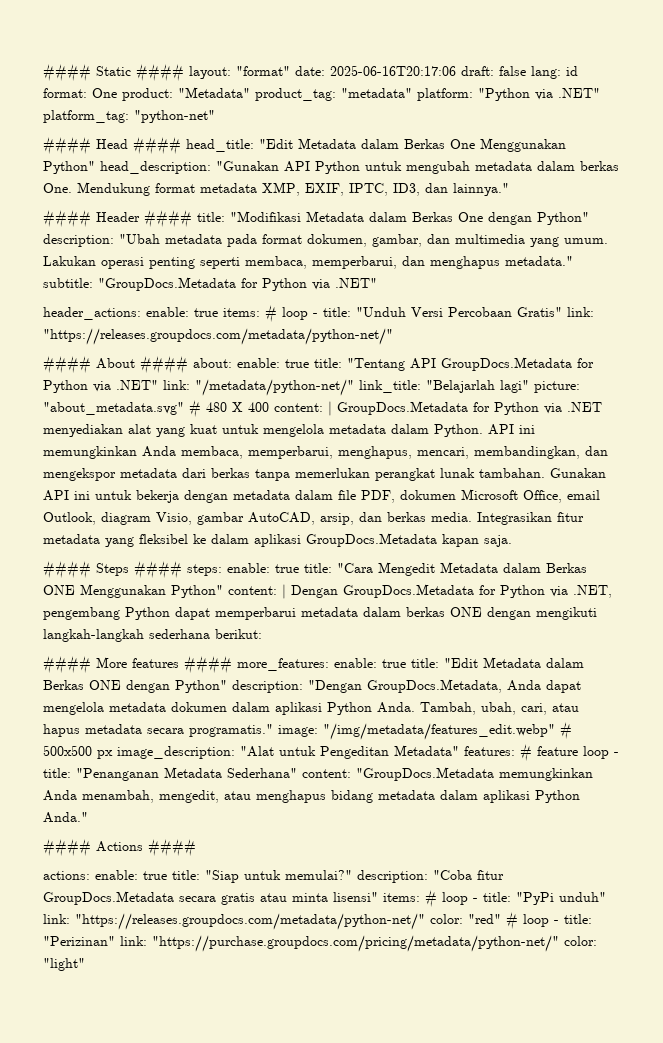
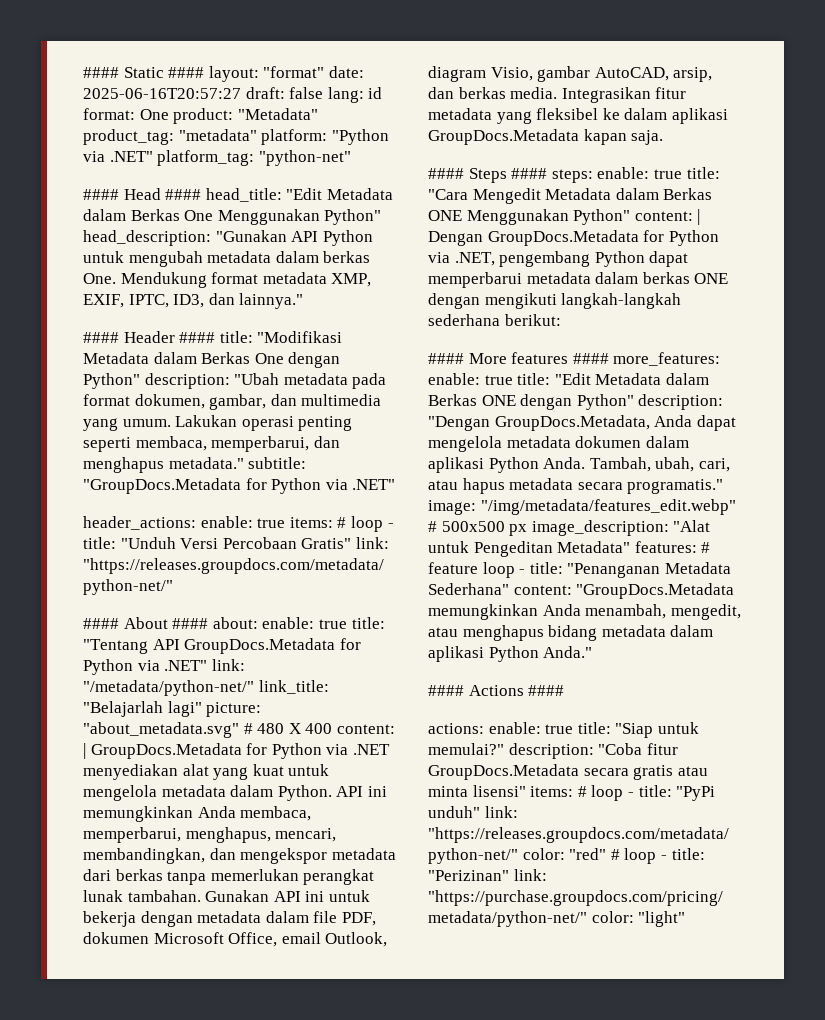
- #### Static #### layout: "format" date: 2025-06-16T20:17:06 draft: false lang: id format: One product: "Metadata" product_tag: "metadata" platform: "Python via .NET" platform_tag: "python-net"
+ #### Static #### layout: "format" date: 2025-06-16T20:57:27 draft: false lang: id format: One product: "Metadata" product_tag: "metadata" platform: "Python via .NET" platform_tag: "python-net"

